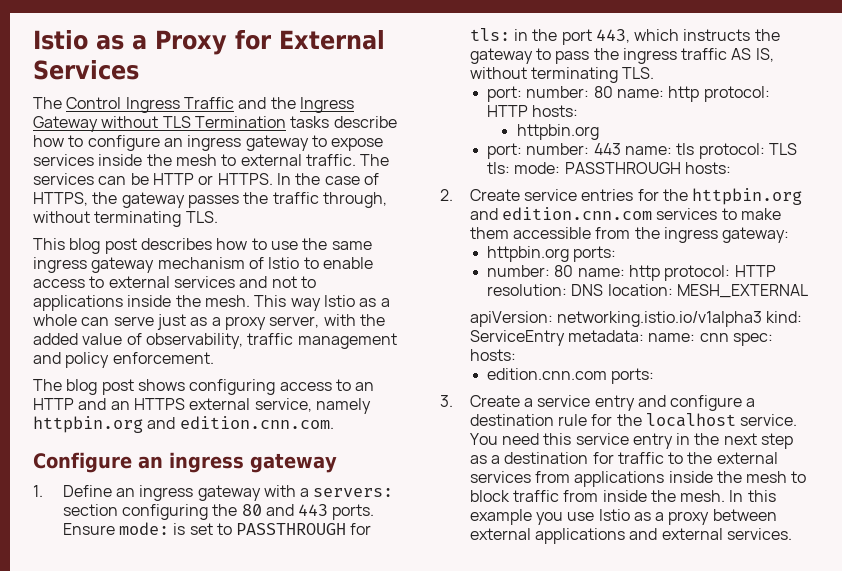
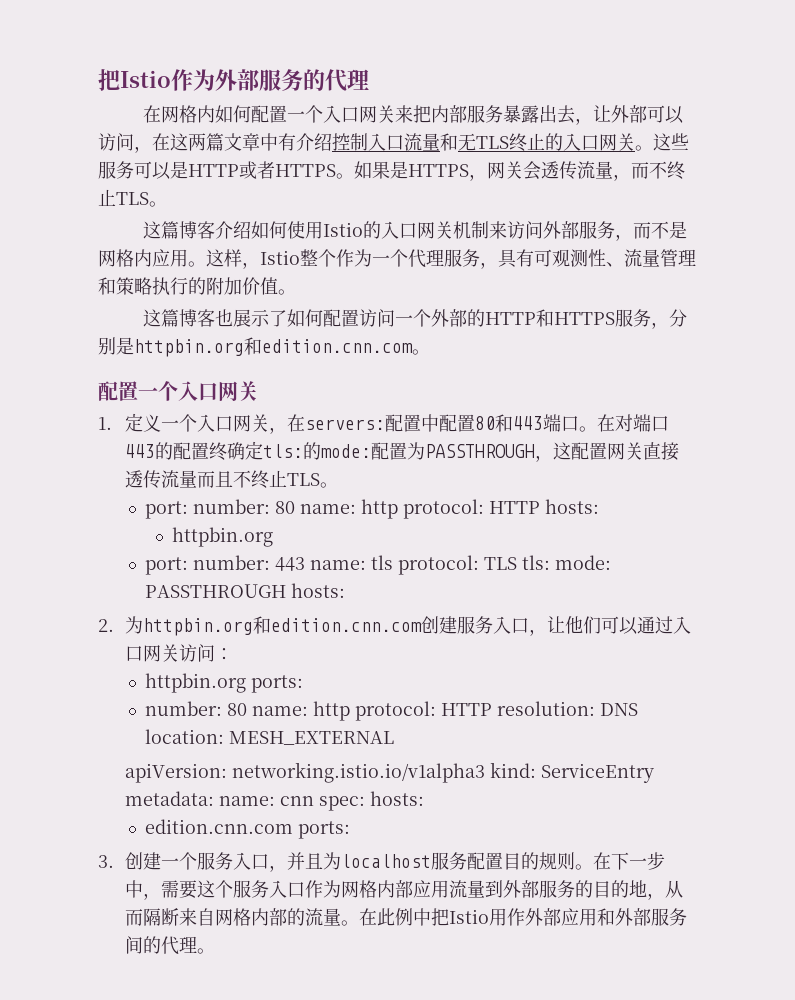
- Istio as a Proxy for External Services
- The Control Ingress Traffic and the Ingress Gateway without TLS Termination tasks describe how to configure an ingress gateway to expose services inside the mesh to external traffic. The services can be HTTP or HTTPS. In the case of HTTPS, the gateway passes the traffic through, without terminating TLS.
- This blog post describes how to use the same ingress gateway mechanism of Istio to enable access to external services and not to applications inside the mesh. This way Istio as a whole can serve just as a proxy server, with the added value of observability, traffic management and policy enforcement.
- The blog post shows configuring access to an HTTP and an HTTPS external service, namely httpbin.org and edition.cnn.com.
- Configure an ingress gateway
- 1. Define an ingress gateway with a servers: section configuring the 80 and 443 ports. Ensure mode: is set to PASSTHROUGH for tls: in the port 443, which instructs the gateway to pass the ingress traffic AS IS, without terminating TLS.
+ 把Istio作为外部服务的代理
+ 在网格内如何配置一个入口网关来把内部服务暴露出去，让外部可以访问，在这两篇文章中有介绍控制入口流量和无TLS终止的入口网关。这些服务可以是HTTP或者HTTPS。如果是HTTPS，网关会透传流量，而不终止TLS。
+ 这篇博客介绍如何使用Istio的入口网关机制来访问外部服务，而不是网格内应用。这样，Istio整个作为一个代理服务，具有可观测性、流量管理和策略执行的附加价值。
+ 这篇博客也展示了如何配置访问一个外部的HTTP和HTTPS服务，分别是httpbin.org和edition.cnn.com。
+ 配置一个入口网关
+ 1.定义一个入口网关，在servers:配置中配置80和443端口。在对端口443的配置终确定tls:的mode:配置为PASSTHROUGH，这配置网关直接透传流量而且不终止TLS。
- 2. Create service entries for the httpbin.org and edition.cnn.com services to make them accessible from the ingress gateway:
+ 2.为httpbin.org和edition.cnn.com创建服务入口，让他们可以通过入口网关访问：
- 3. Create a service entry and configure a destination rule for the localhost service. You need this service entry in the next step as a destination for traffic to the external services from applications inside the mesh to block traffic from inside the mesh. In this example you use Istio as a proxy between external applications and external services.
+ 3.创建一个服务入口，并且为localhost服务配置目的规则。在下一步中，需要这个服务入口作为网格内部应用流量到外部服务的目的地，从而隔断来自网格内部的流量。在此例中把Istio用作外部应用和外部服务间的代理。

